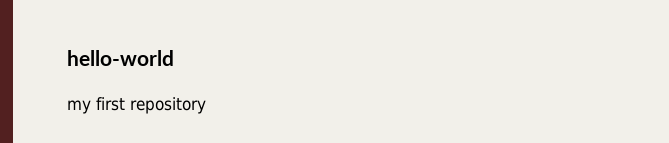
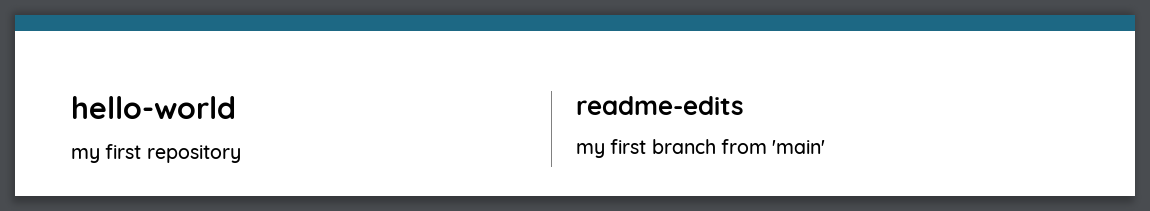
+ readme-edits
+ my first branch from 'main'

